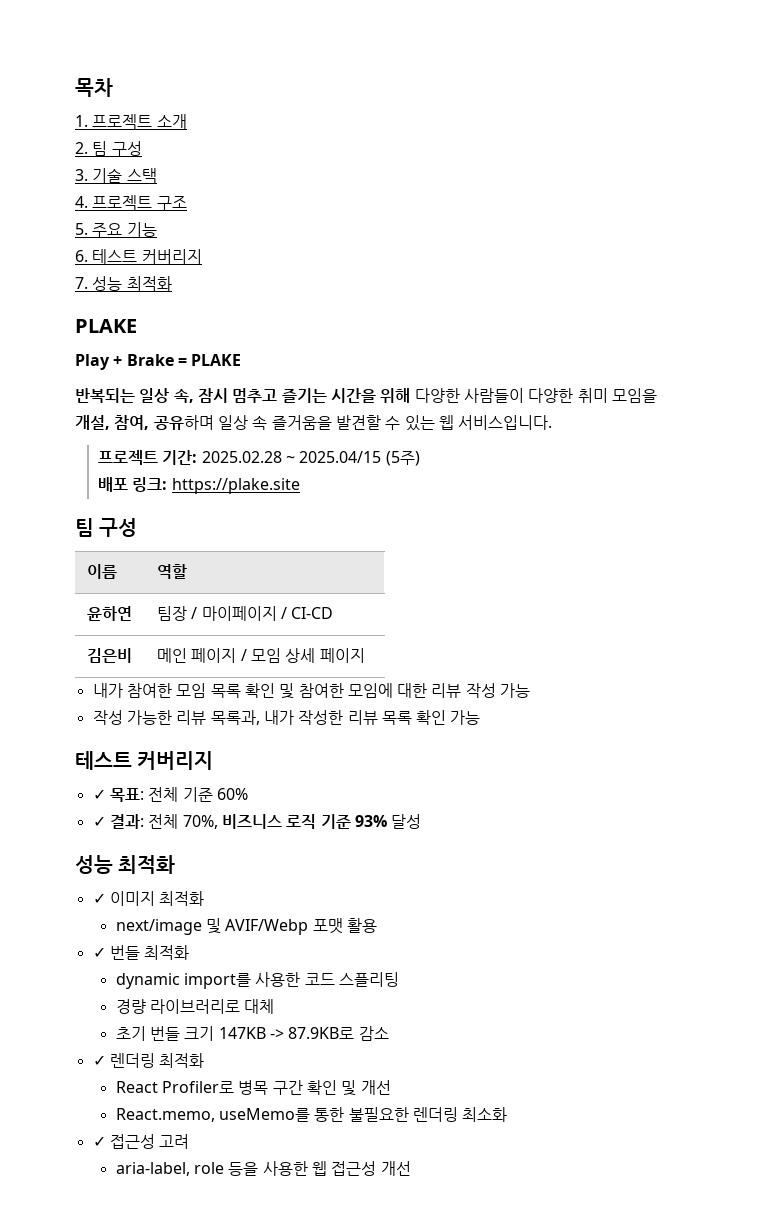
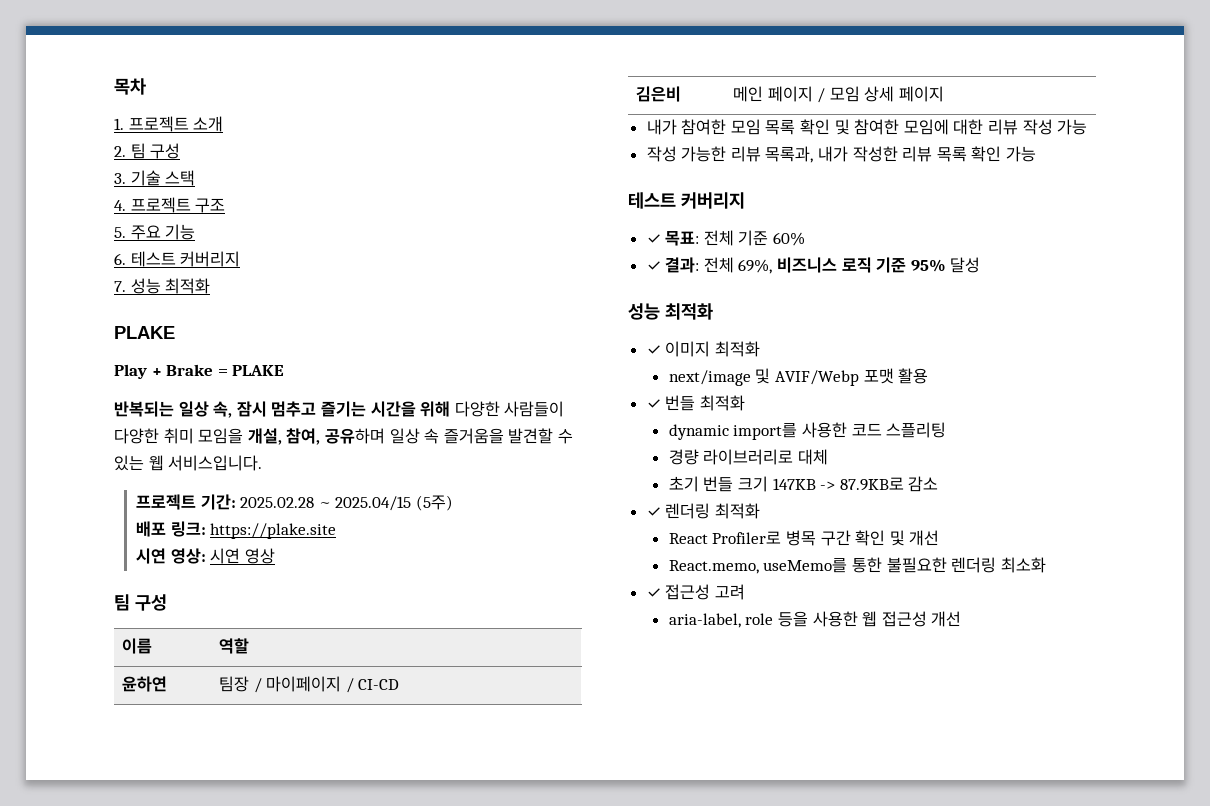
+ 시연 영상: 시연 영상
- ✓ 결과: 전체 70%, 비즈니스 로직 기준 93% 달성
+ ✓ 결과: 전체 69%, 비즈니스 로직 기준 95% 달성

